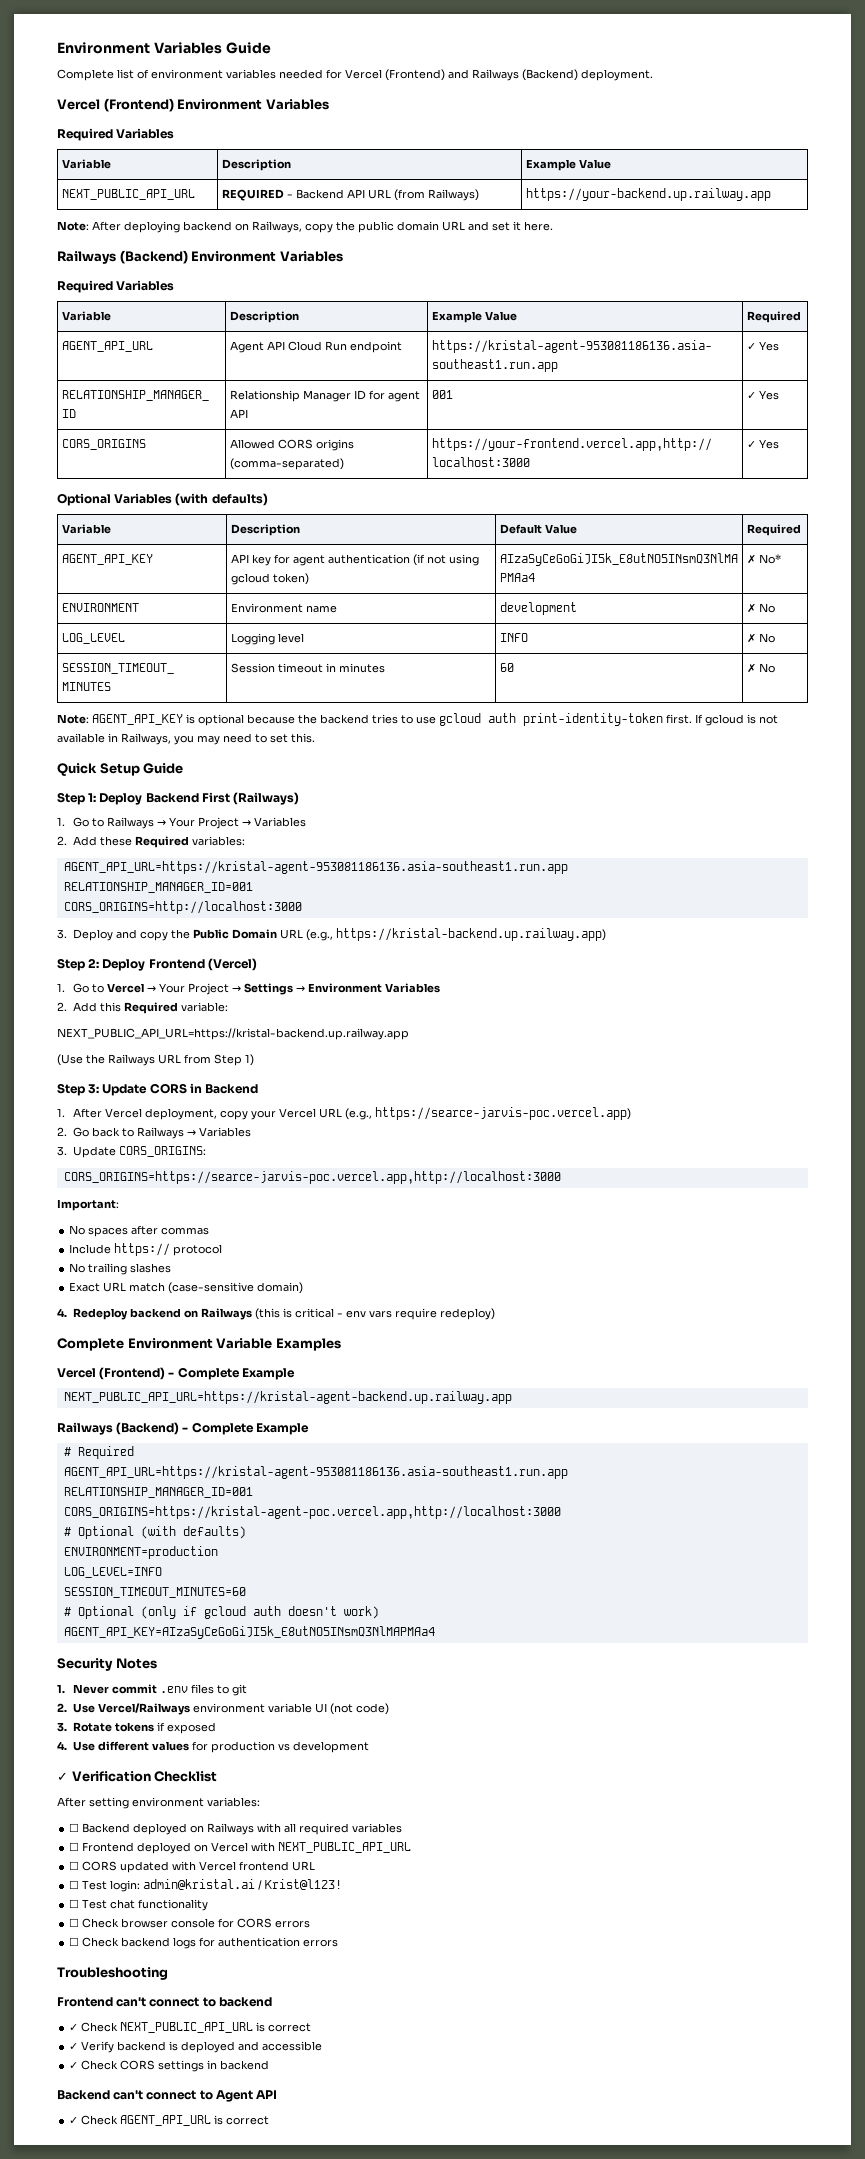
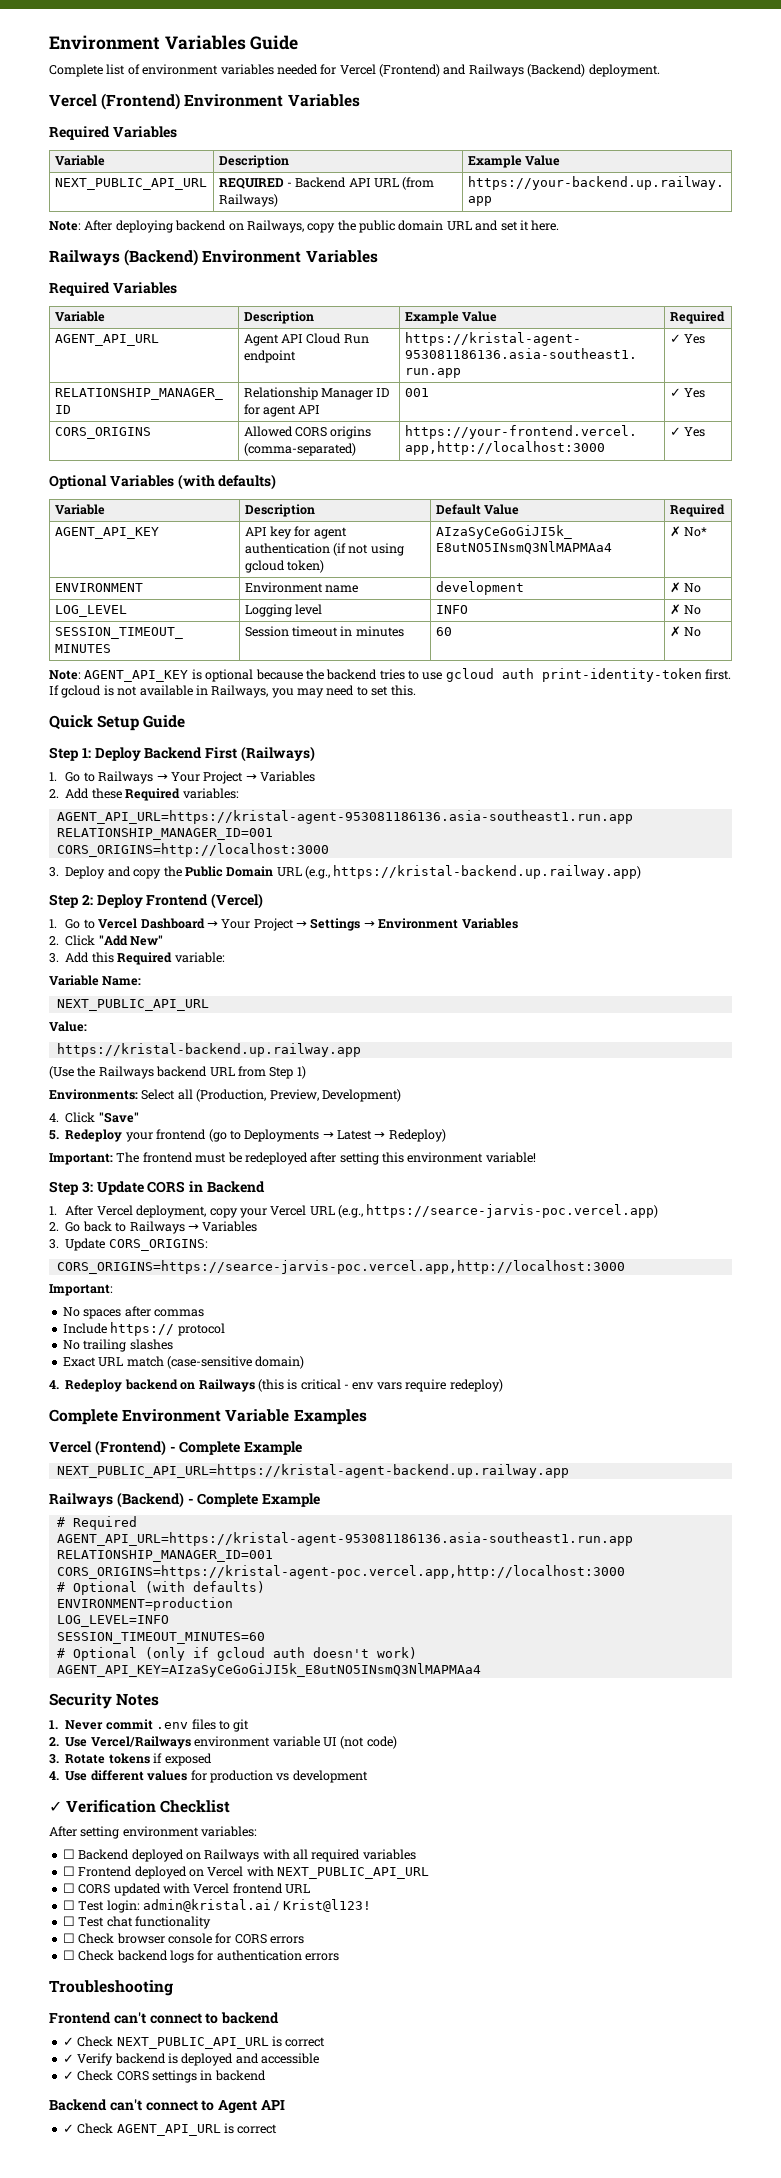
- 1. Go to Vercel → Your Project → Settings → Environment Variables
+ 1. Go to Vercel Dashboard → Your Project → Settings → Environment Variables
- 2. Add this Required variable:
+ 2. Click "Add New"
+ 3. Add this Required variable:
- NEXT_PUBLIC_API_URL=https://kristal-backend.up.railway.app
+ Variable Name:
+ NEXT_PUBLIC_API_URL
+ Value:
+ https://kristal-backend.up.railway.app
- (Use the Railways URL from Step 1)
+ (Use the Railways backend URL from Step 1)
+ Environments: Select all (Production, Preview, Development)
+ 4. Click "Save"
+ 5. Redeploy your frontend (go to Deployments → Latest → Redeploy)
+ Important: The frontend must be redeployed after setting this environment variable!

